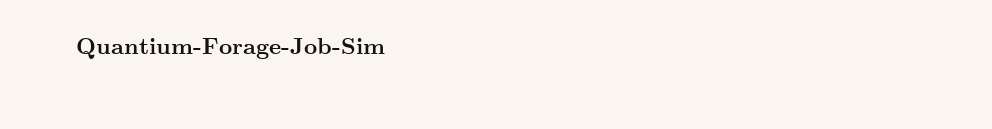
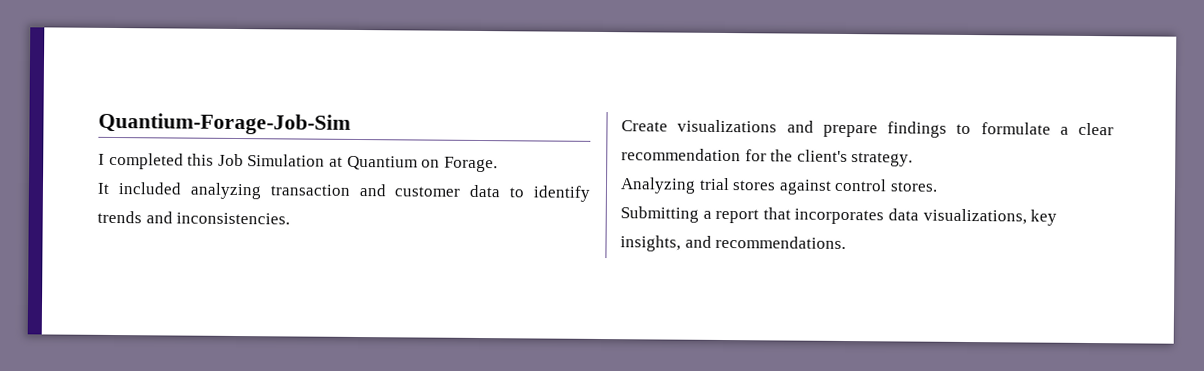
+ I completed this Job Simulation at Quantium on Forage.
+ It included analyzing transaction and customer data to identify trends and inconsistencies.
+ Create visualizations and prepare findings to formulate a clear recommendation for the client's strategy.
+ Analyzing trial stores against control stores.
+ Submitting a report that incorporates data visualizations, key insights, and recommendations.

